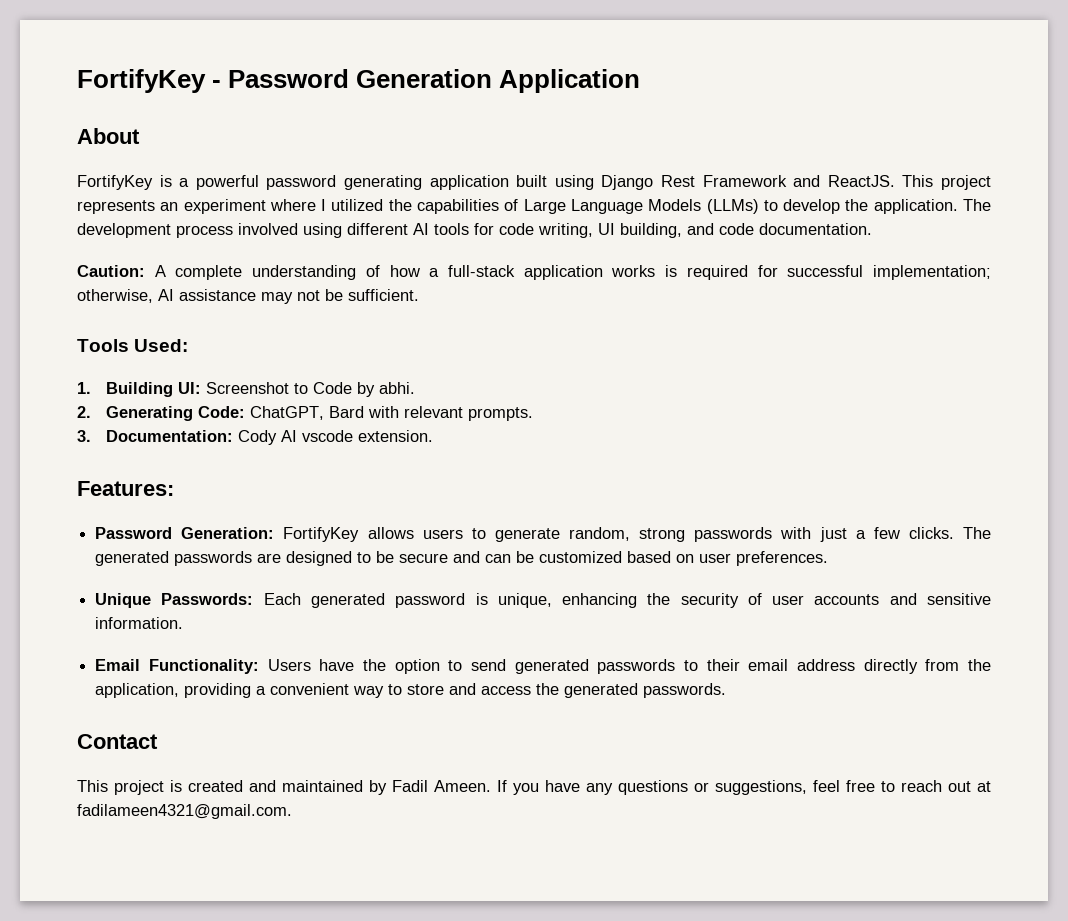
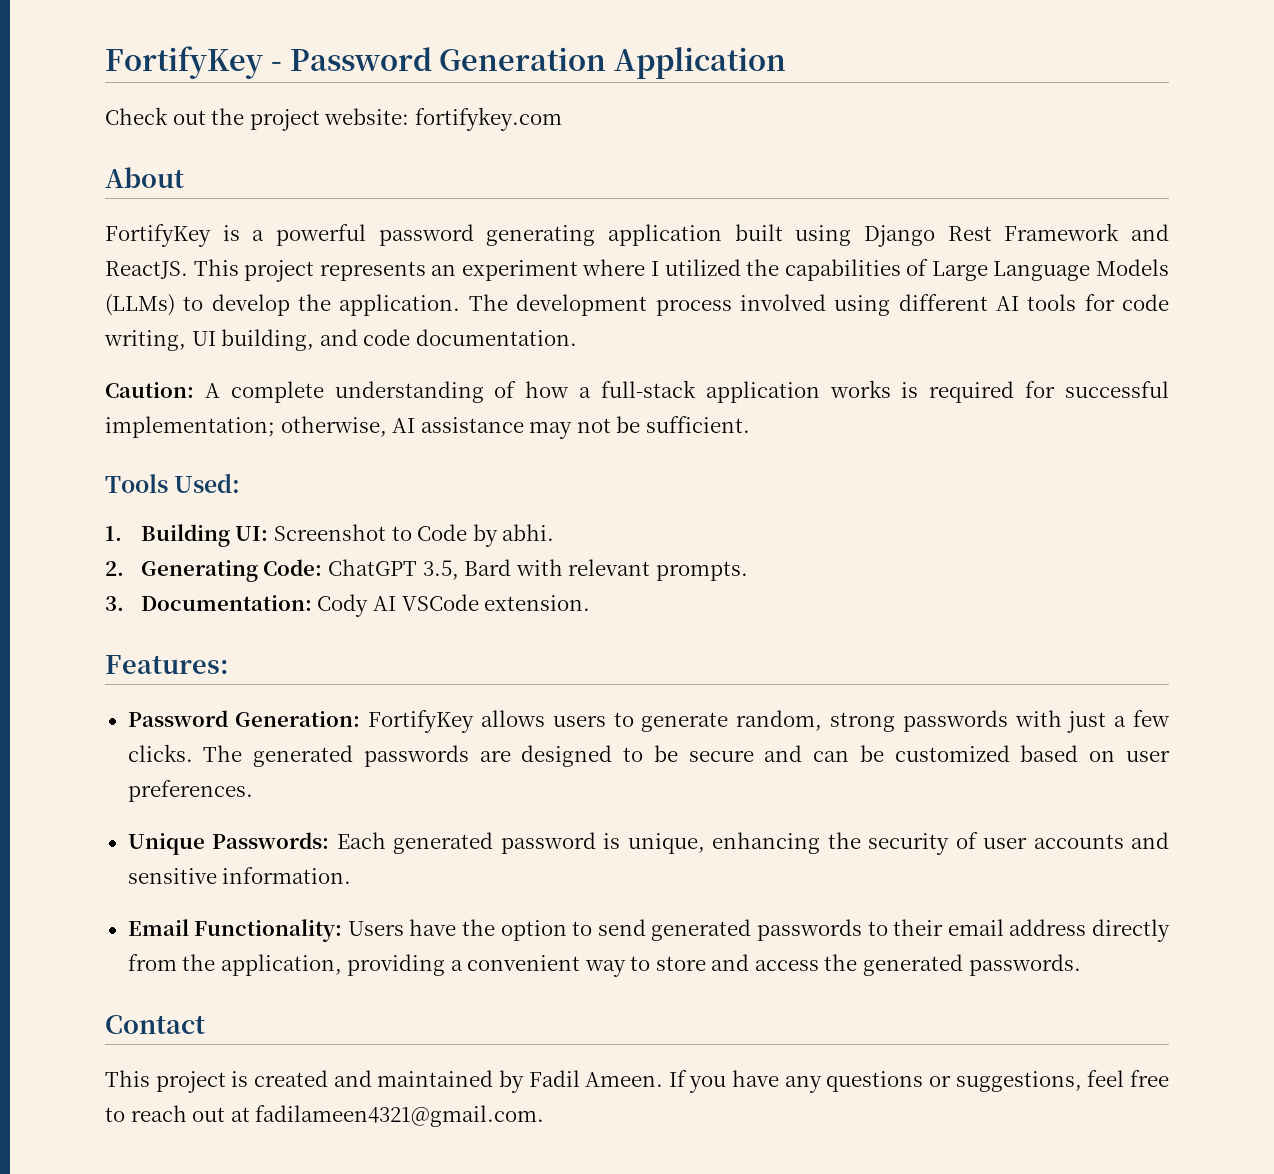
+ Check out the project website: fortifykey.com
- 2. Generating Code: ChatGPT, Bard with relevant prompts.
+ 2. Generating Code: ChatGPT 3.5, Bard with relevant prompts.
- 3. Documentation: Cody AI vscode extension.
+ 3. Documentation: Cody AI VSCode extension.

